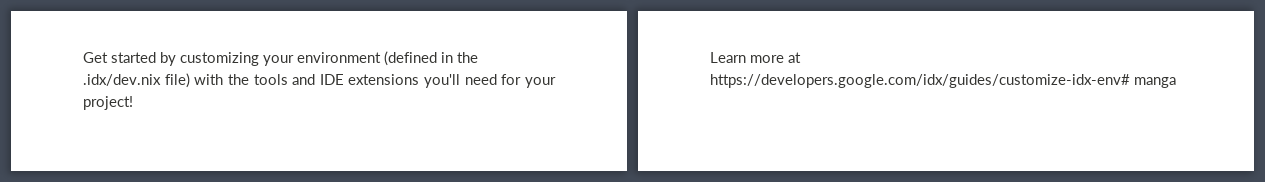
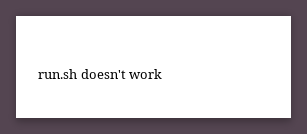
- Get started by customizing your environment (defined in the .idx/dev.nix file) with the tools and IDE extensions you'll need for your project!
- Learn more at https://developers.google.com/idx/guides/customize-idx-env# manga
+ run.sh doesn't work

